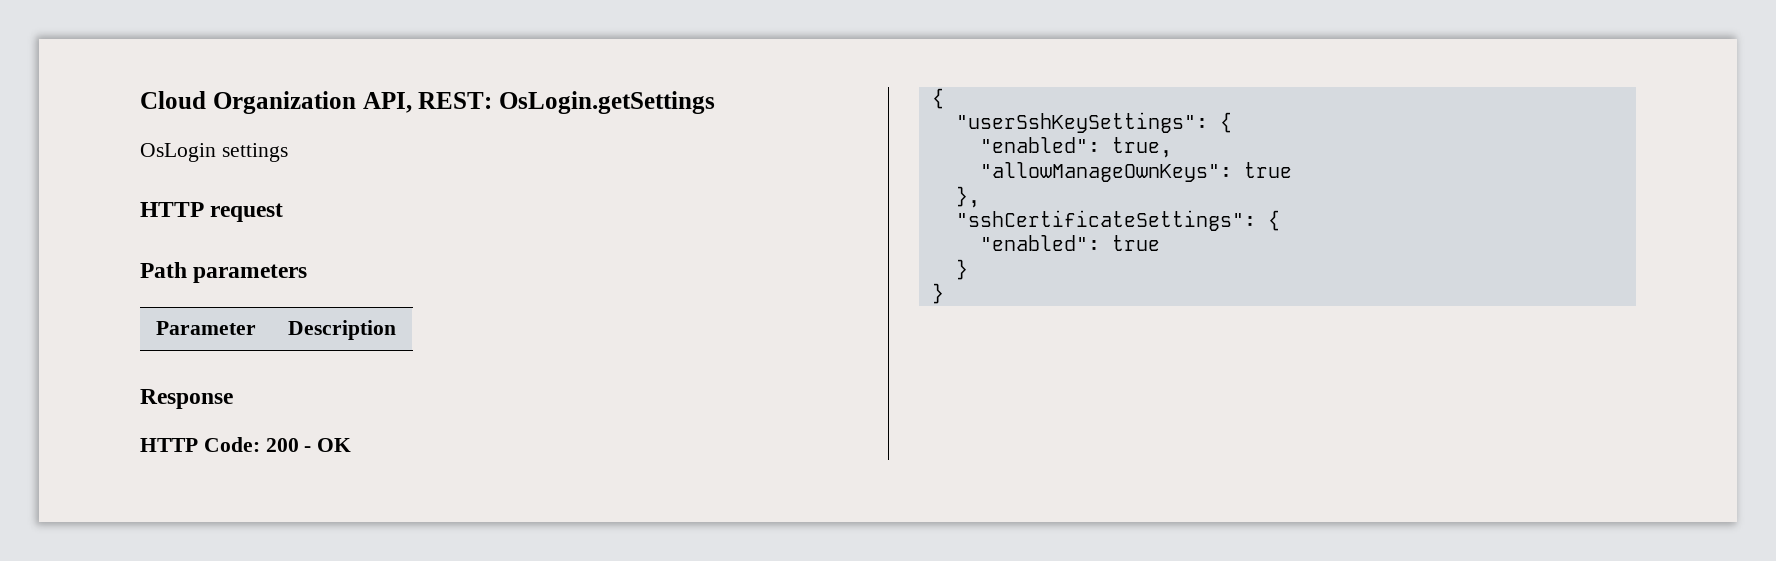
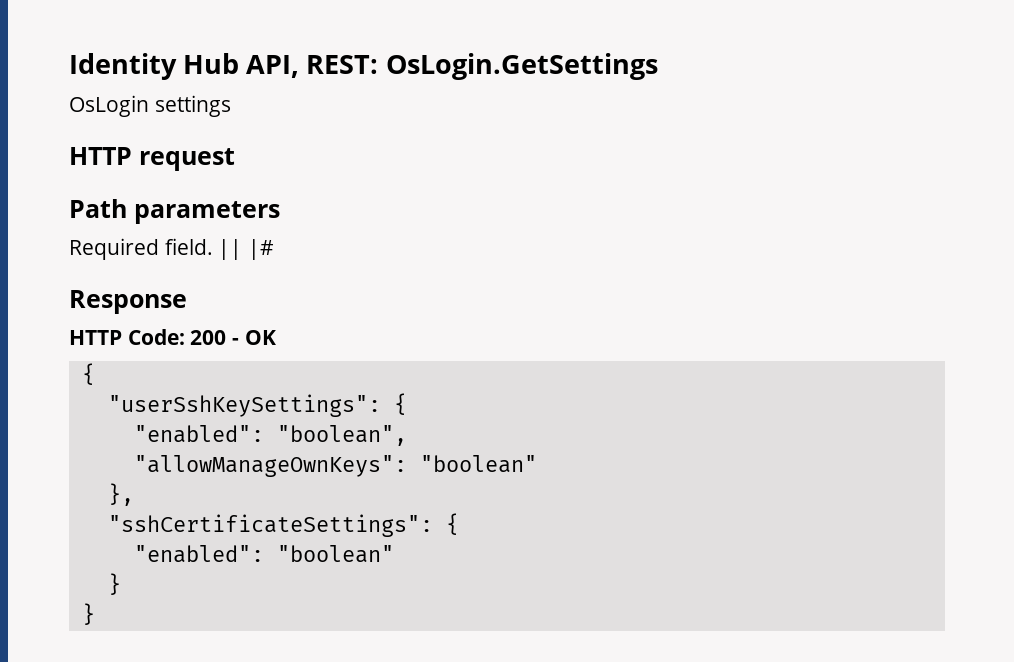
- Cloud Organization API, REST: OsLogin.getSettings
+ Identity Hub API, REST: OsLogin.GetSettings
- Parameter | Description
+ Required field. || |#
- "enabled": true,
+ "enabled": "boolean",
- "allowManageOwnKeys": true
+ "allowManageOwnKeys": "boolean"
- "enabled": true
+ "enabled": "boolean"

